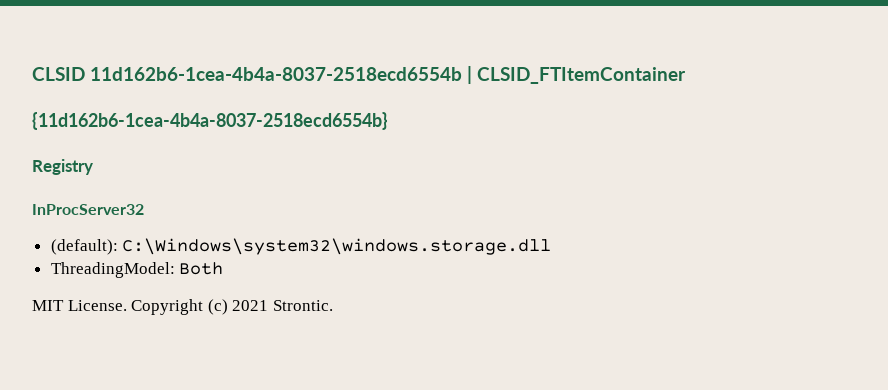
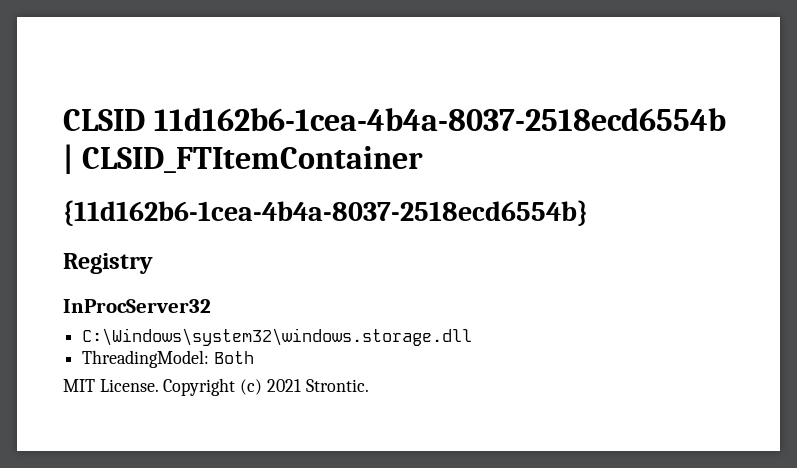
- (default): C:\Windows\system32\windows.storage.dll
+ C:\Windows\system32\windows.storage.dll

